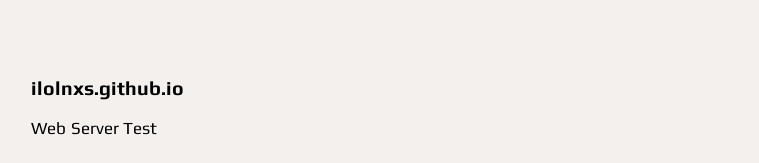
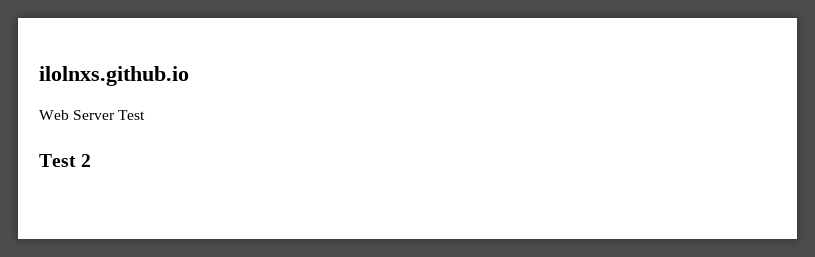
+ Test 2

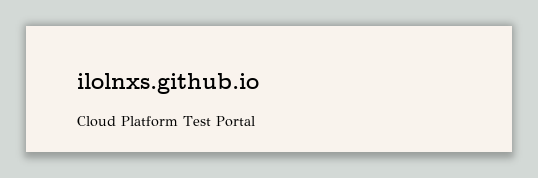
- Web Server Test
- Test 2
+ Cloud Platform Test Portal

